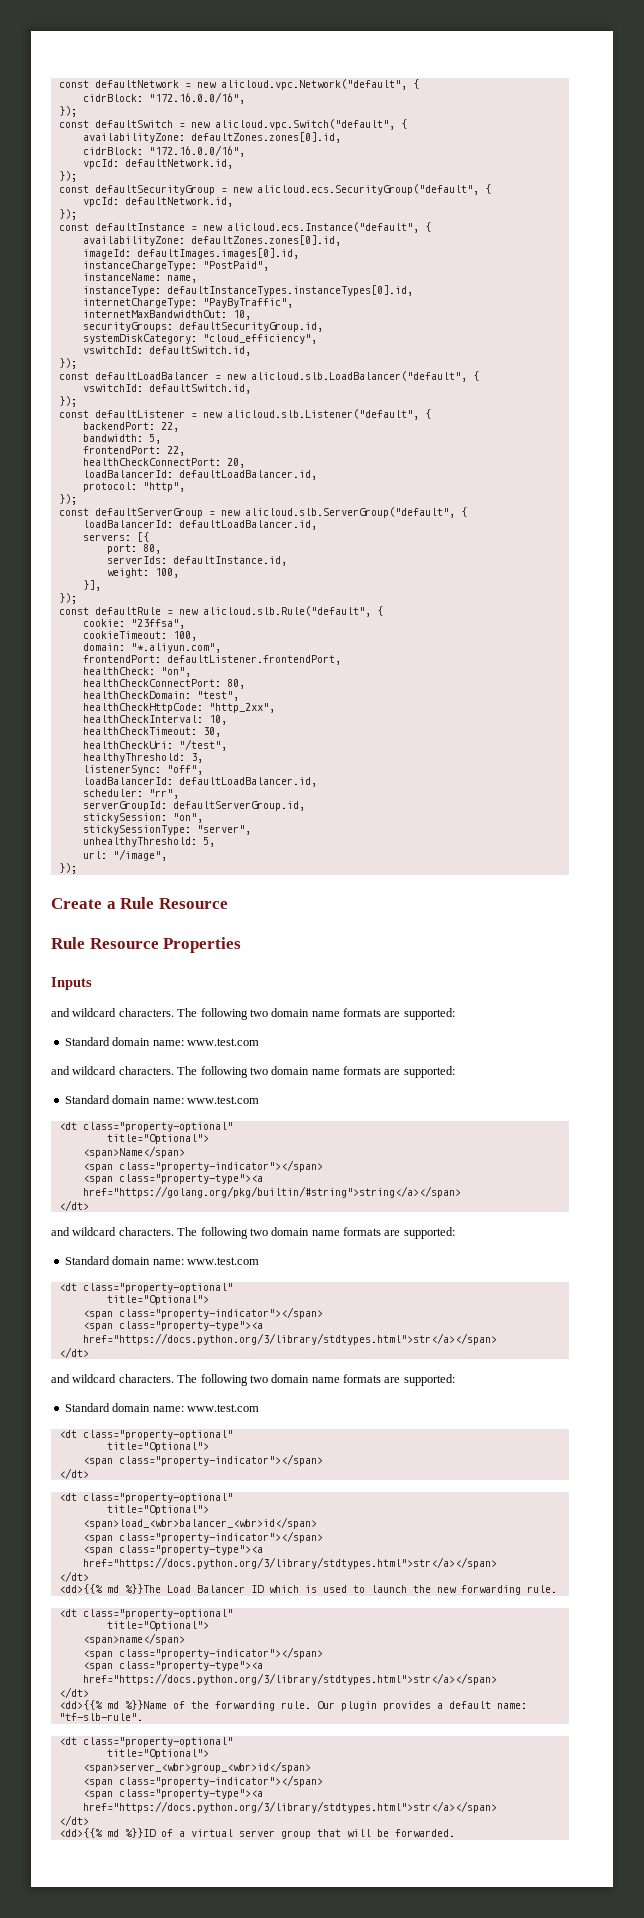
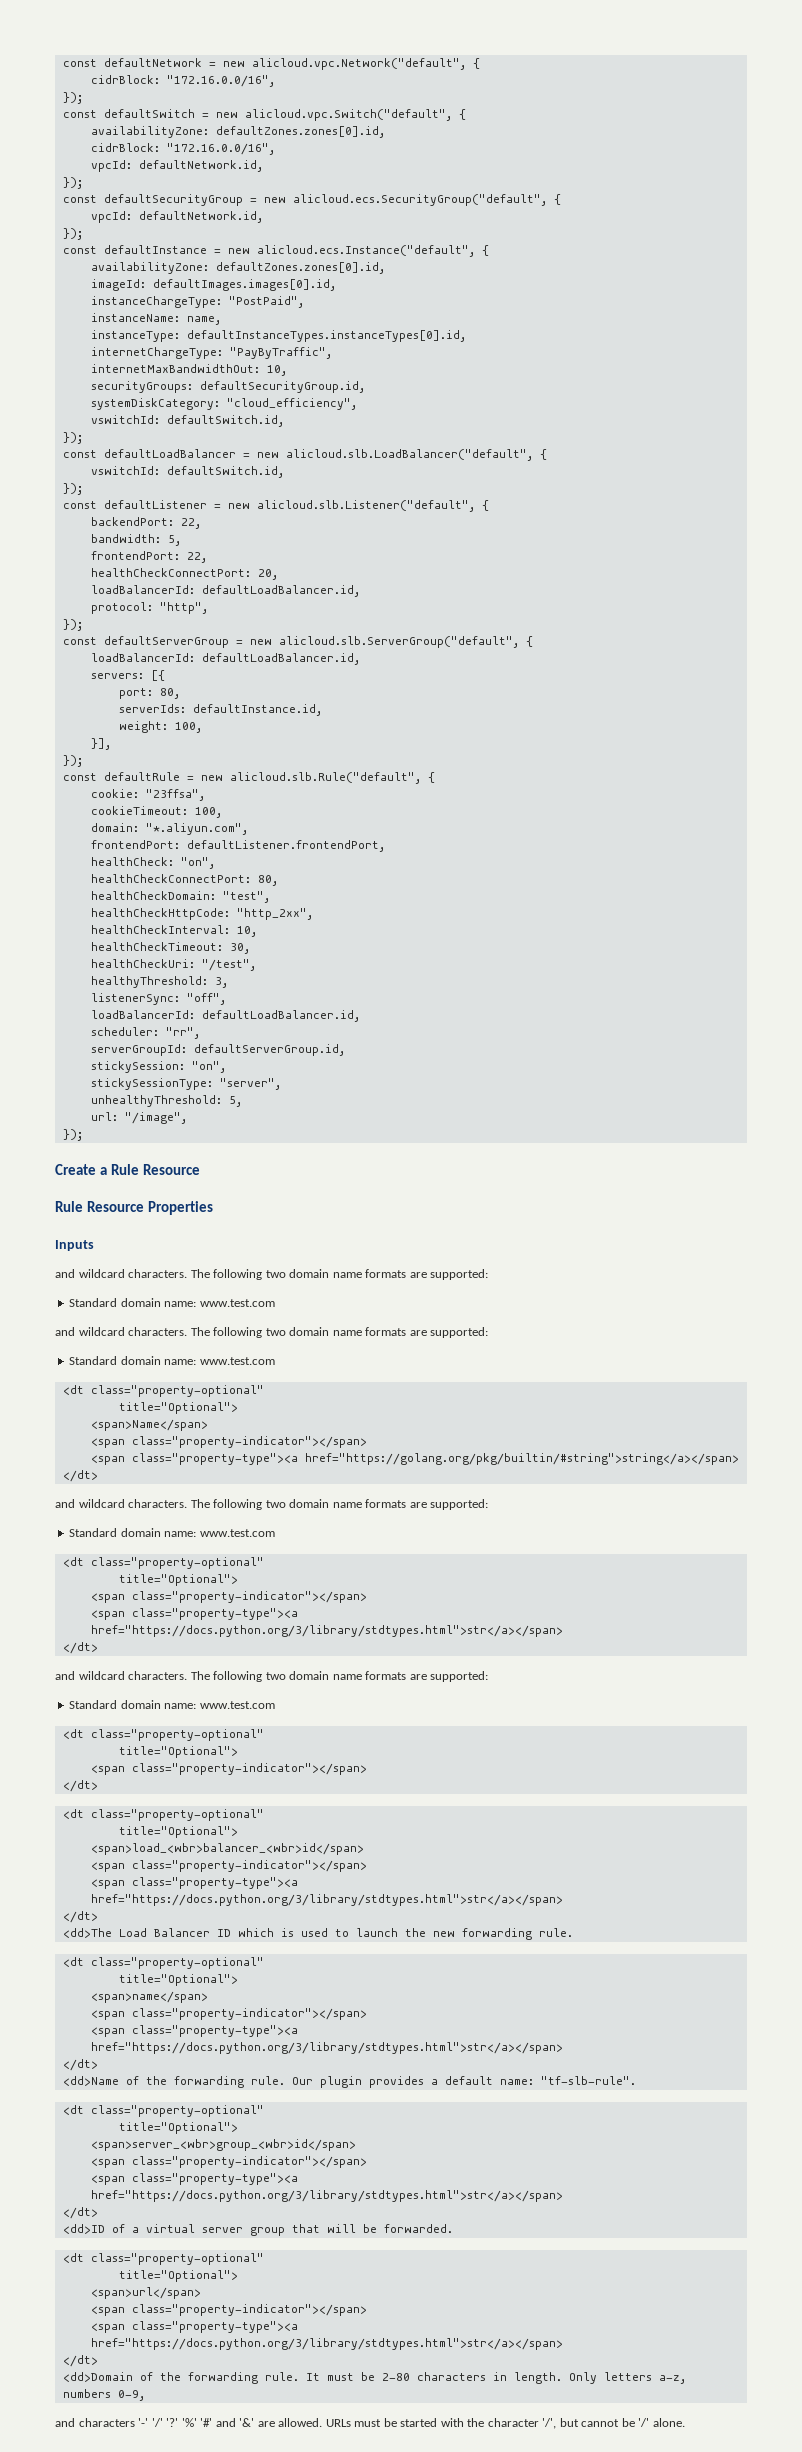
- <dd>{{% md %}}The Load Balancer ID which is used to launch the new forwarding rule.
+ <dd>The Load Balancer ID which is used to launch the new forwarding rule.
- <dd>{{% md %}}Name of the forwarding rule.
+ <dd>Name of the forwarding rule.
- <dd>{{% md %}}ID of a virtual server group that will be forwarded.
+ <dd>ID of a virtual server group that will be forwarded.
+ <dt class="property-optional"
+ title="Optional">
+ <span>url</span>
+ <span class="property-indicator"></span>
+ <span class="property-type"><a href="https://docs.python.org/3/library/stdtypes.html">str</a></span>
+ </dt>
+ <dd>Domain of the forwarding rule. It must be 2-80 characters in length. Only letters a-z, numbers 0-9,
+ and characters '-' '/' '?' '%' '#' and '&' are allowed. URLs must be started with the character '/', but cannot be '/' alone.

